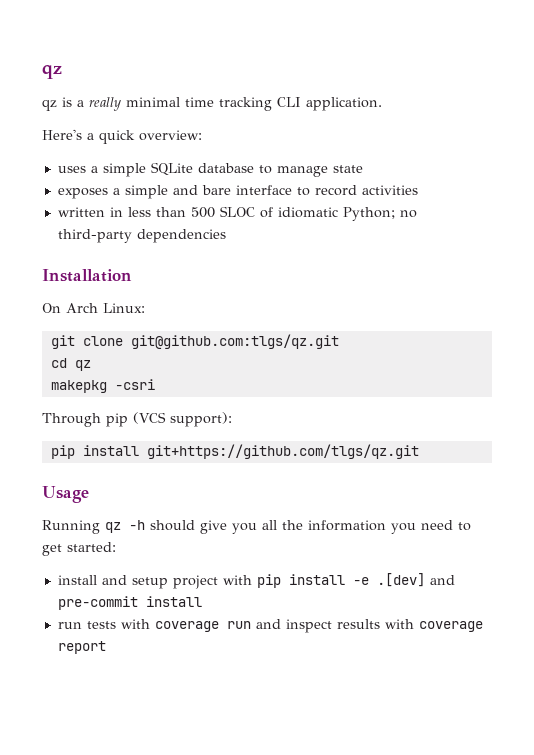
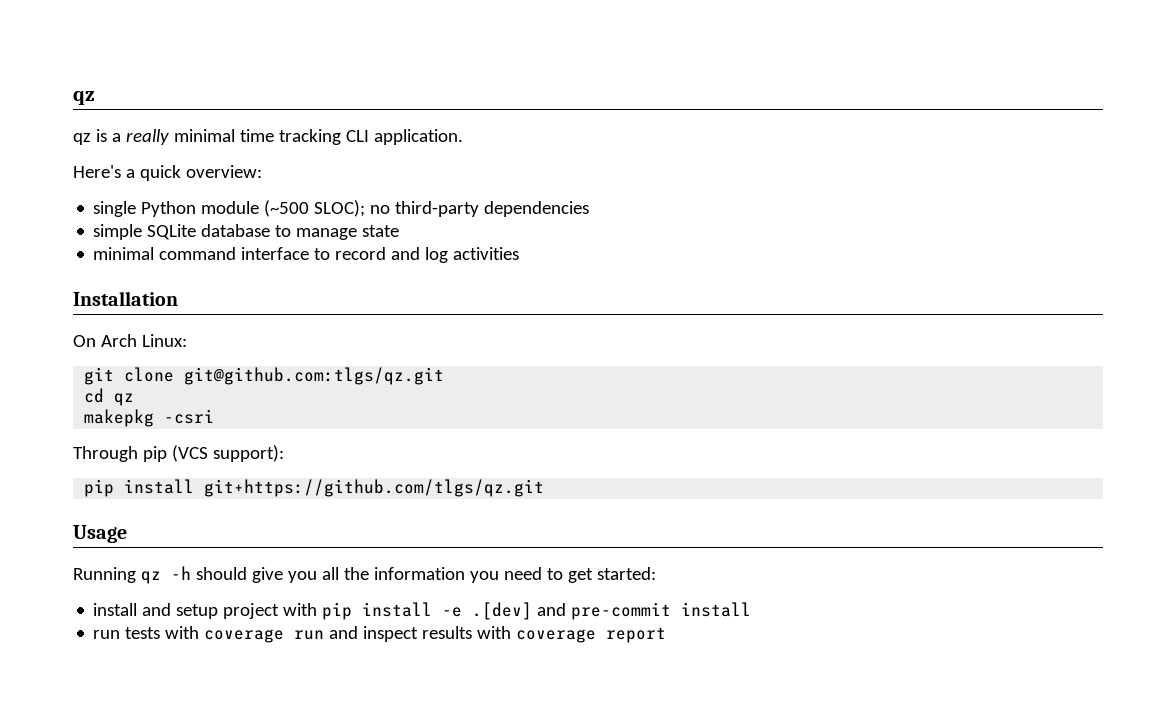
- uses a simple SQLite database to manage state
+ single Python module (~500 SLOC); no third-party dependencies
+ simple SQLite database to manage state
- exposes a simple and bare interface to record activities
+ minimal command interface to record and log activities
- written in less than 500 SLOC of idiomatic Python; no third-party dependencies

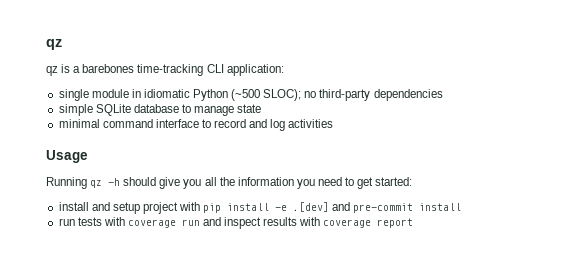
- qz is a really minimal time tracking CLI application.
- Here's a quick overview:
- single Python module (~500 SLOC); no third-party dependencies
+ qz is a barebones time-tracking CLI application:
+ single module in idiomatic Python (~500 SLOC); no third-party dependencies
- Installation
- On Arch Linux:
- git clone git@github.com:tlgs/qz.git
- cd qz
- makepkg -csri
- Through pip (VCS support):
- pip install git+https://github.com/tlgs/qz.git

